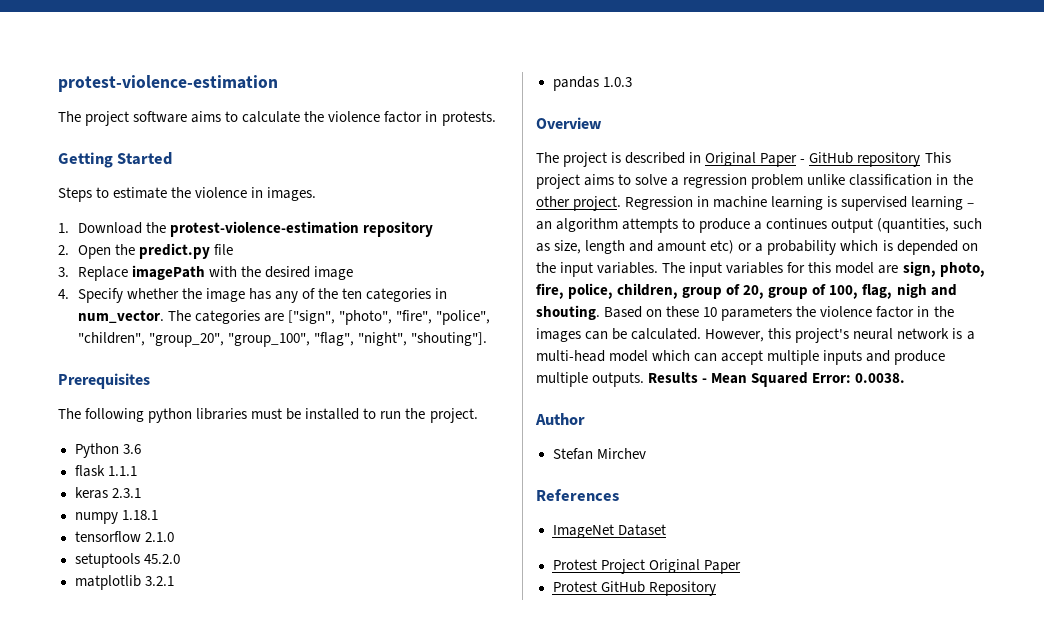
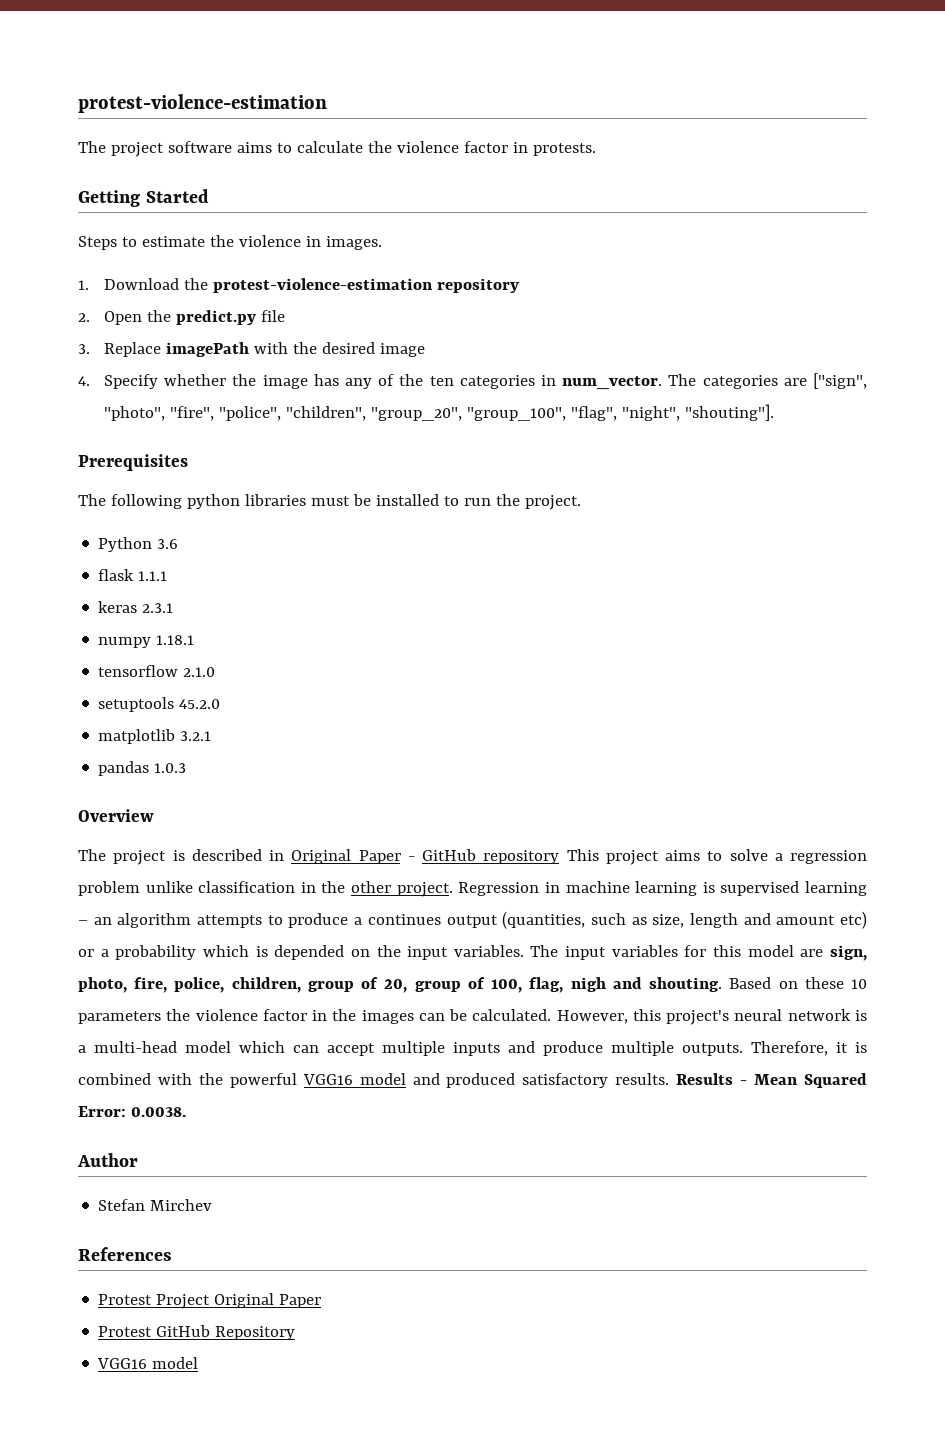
+ Therefore, it is combined with the powerful VGG16 model and produced satisfactory results.
- ImageNet Dataset
  Protest GitHub Repository
+ VGG16 model

